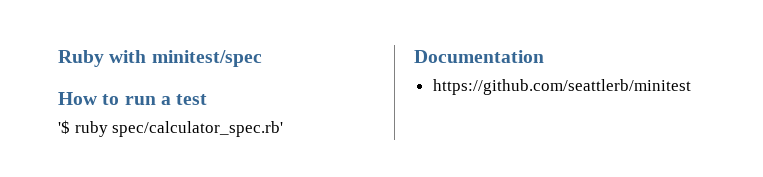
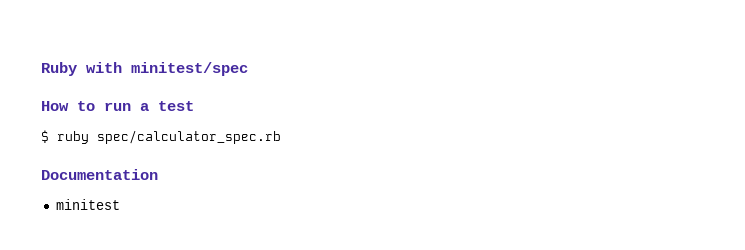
- '$ ruby spec/calculator_spec.rb'
+ $ ruby spec/calculator_spec.rb
- https://github.com/seattlerb/minitest
+ minitest

